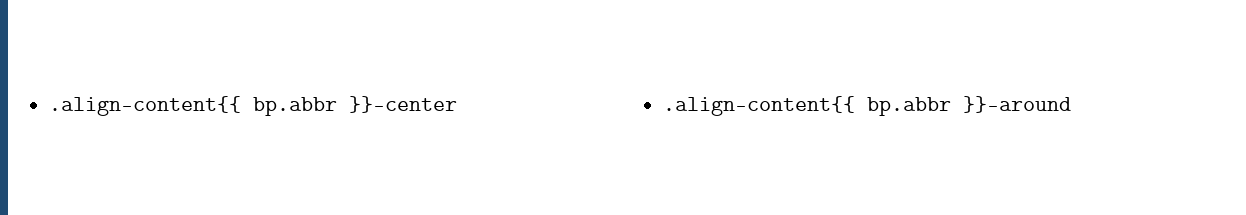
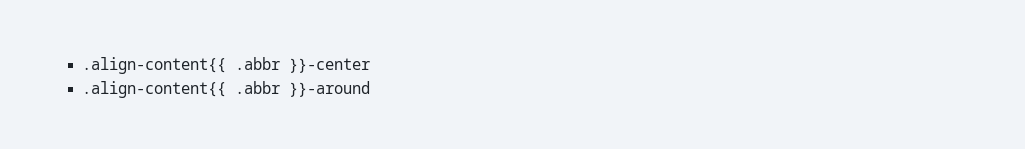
- .align-content{{ bp.abbr }}-center
+ .align-content{{ .abbr }}-center
- .align-content{{ bp.abbr }}-around
+ .align-content{{ .abbr }}-around

